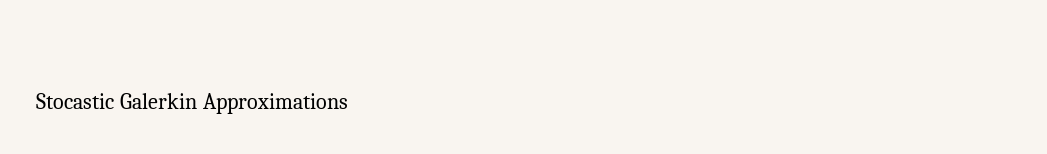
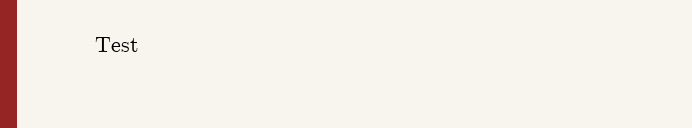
- Stocastic Galerkin Approximations
+ Test

